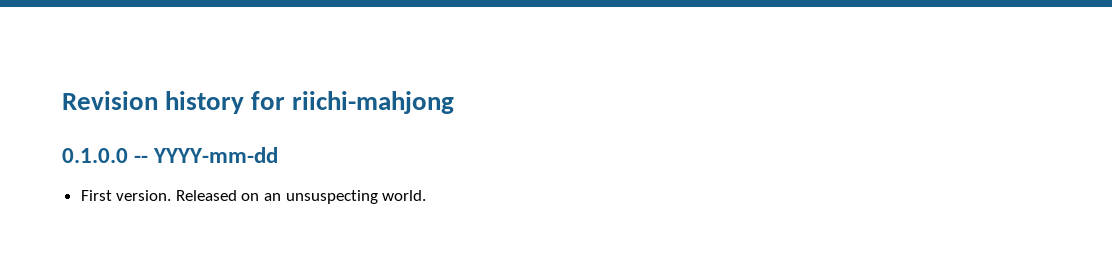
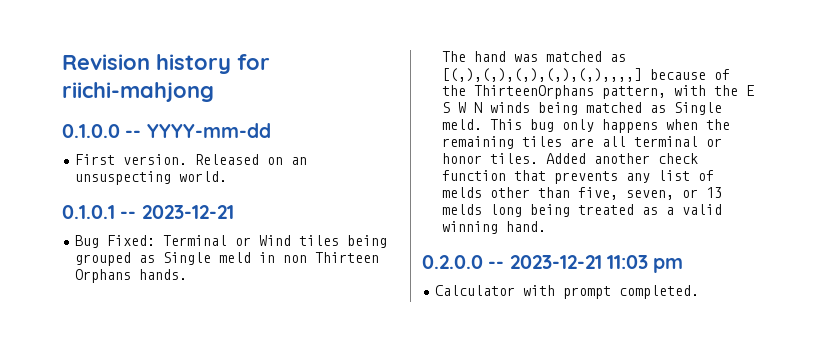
+ 0.1.0.1 -- 2023-12-21
+ Bug Fixed: Terminal or Wind tiles being grouped as Single meld in non Thirteen Orphans hands.
+ The hand was matched as [(,),(,),(,),(,),(,),,,,] because of the ThirteenOrphans pattern, with the E S W N winds being matched as Single meld. This bug only happens when the remaining tiles are all terminal or honor tiles. Added another check function that prevents any list of melds other than five, seven, or 13 melds long being treated as a valid winning hand.
+ 0.2.0.0 -- 2023-12-21 11:03 pm
+ Calculator with prompt completed.

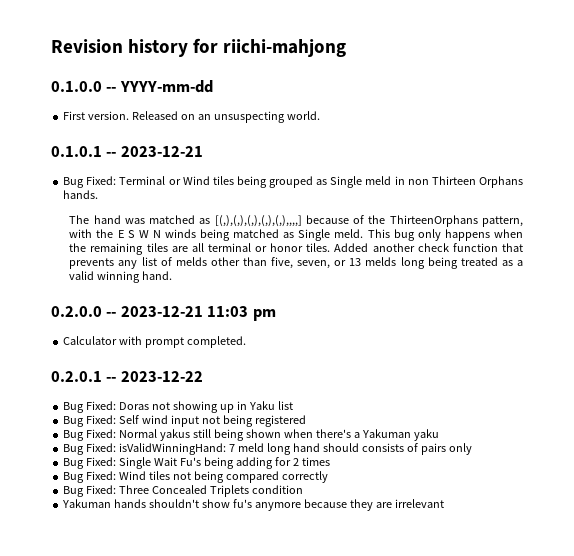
+ 0.2.0.1 -- 2023-12-22
+ Bug Fixed: Doras not showing up in Yaku list
+ Bug Fixed: Self wind input not being registered
+ Bug Fixed: Normal yakus still being shown when there's a Yakuman yaku
+ Bug Fixed: isValidWinningHand: 7 meld long hand should consists of pairs only
+ Bug Fixed: Single Wait Fu's being adding for 2 times
+ Bug Fixed: Wind tiles not being compared correctly
+ Bug Fixed: Three Concealed Triplets condition
+ Yakuman hands shouldn't show fu's anymore because they are irrelevant

